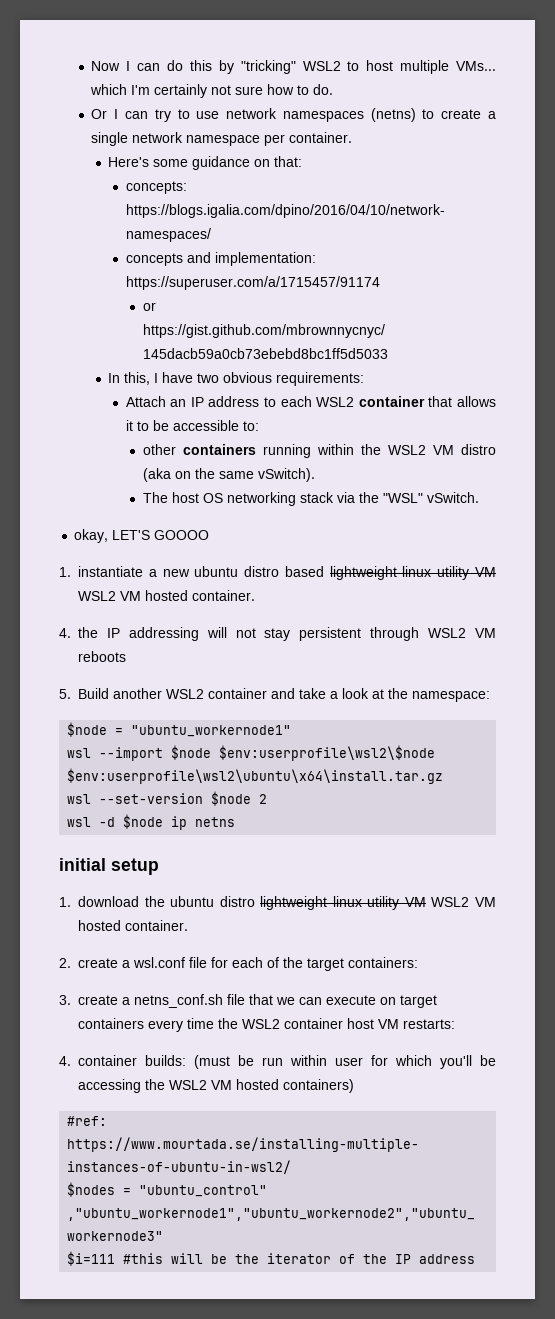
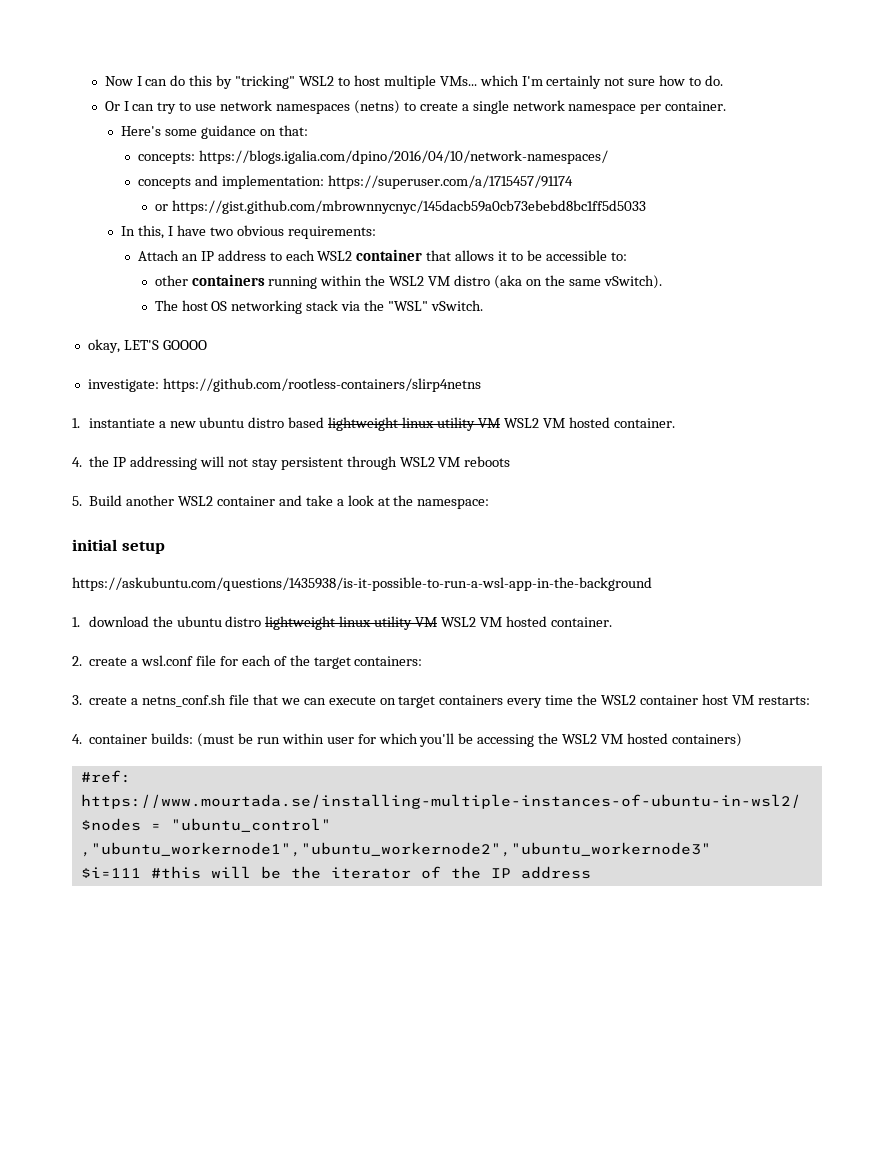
+ investigate: https://github.com/rootless-containers/slirp4netns
- $node = "ubuntu_workernode1"
- wsl --import $node $env:userprofile\wsl2\$node $env:userprofile\wsl2\ubuntu\x64\install.tar.gz
- wsl --set-version $node 2
- wsl -d $node ip netns
+ https://askubuntu.com/questions/1435938/is-it-possible-to-run-a-wsl-app-in-the-background

